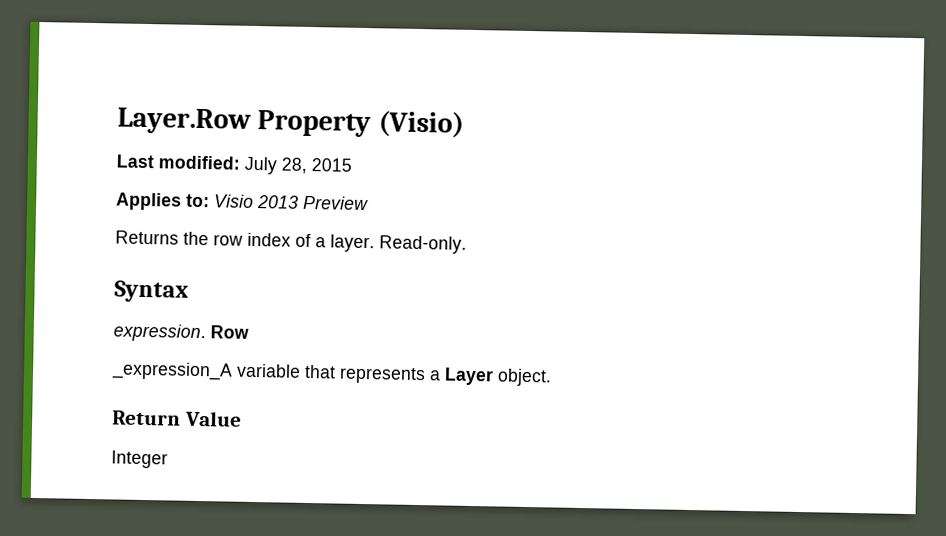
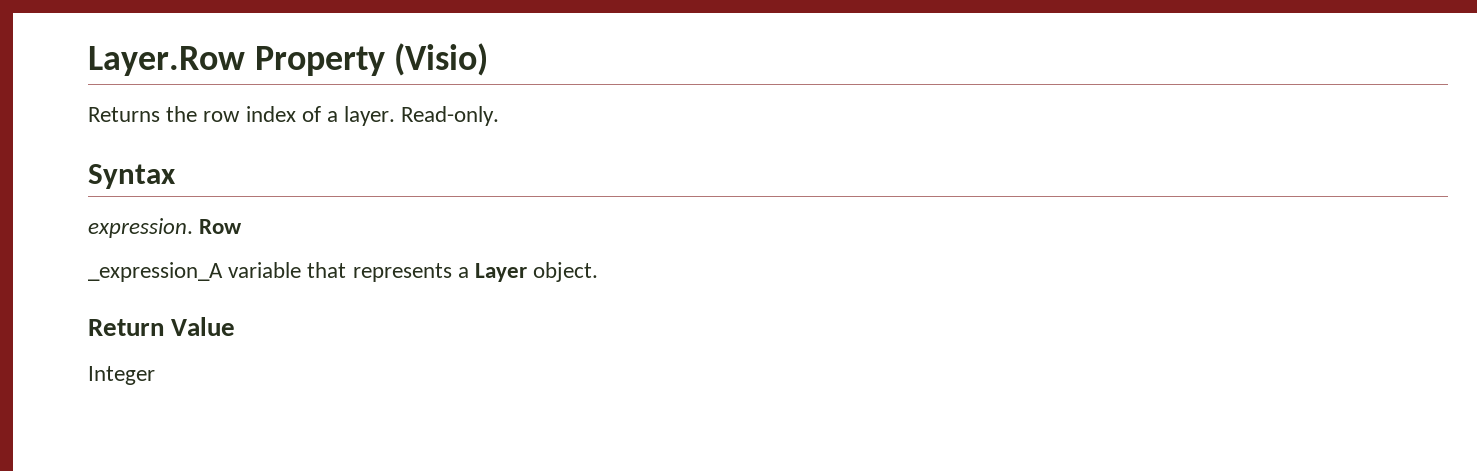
- Last modified: July 28, 2015
- Applies to: Visio 2013 Preview

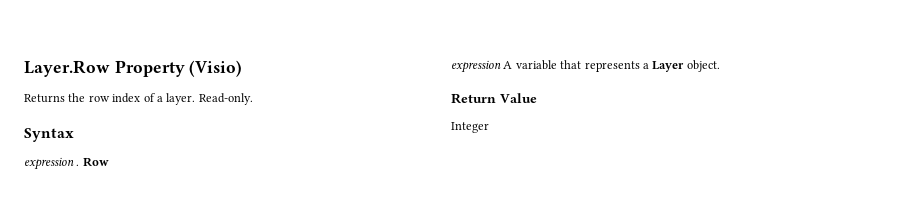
- expression.
+ expression .
- _expression_A variable that represents a Layer object.
+ expression A variable that represents a Layer object.

